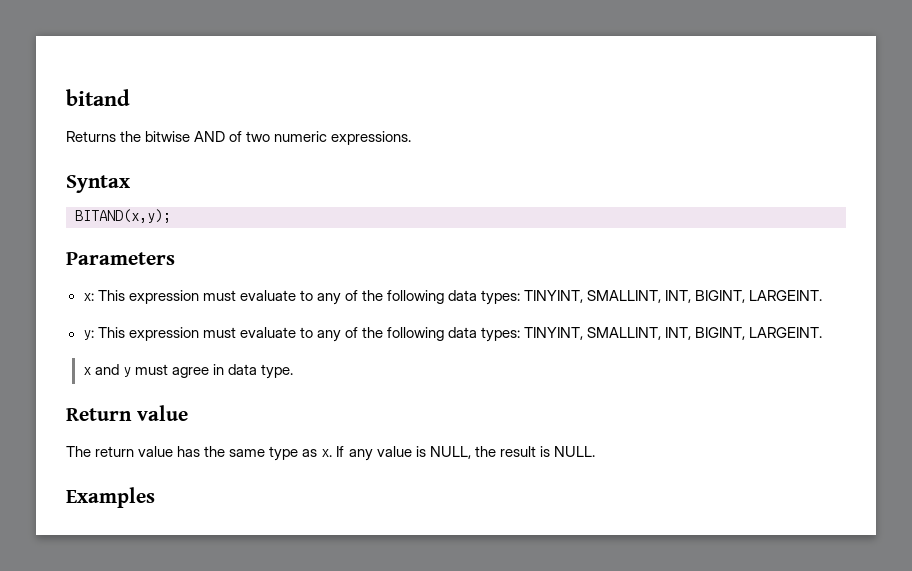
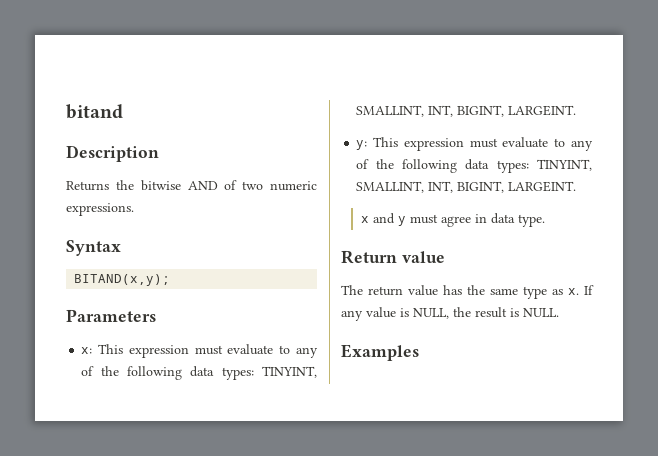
+ Description

